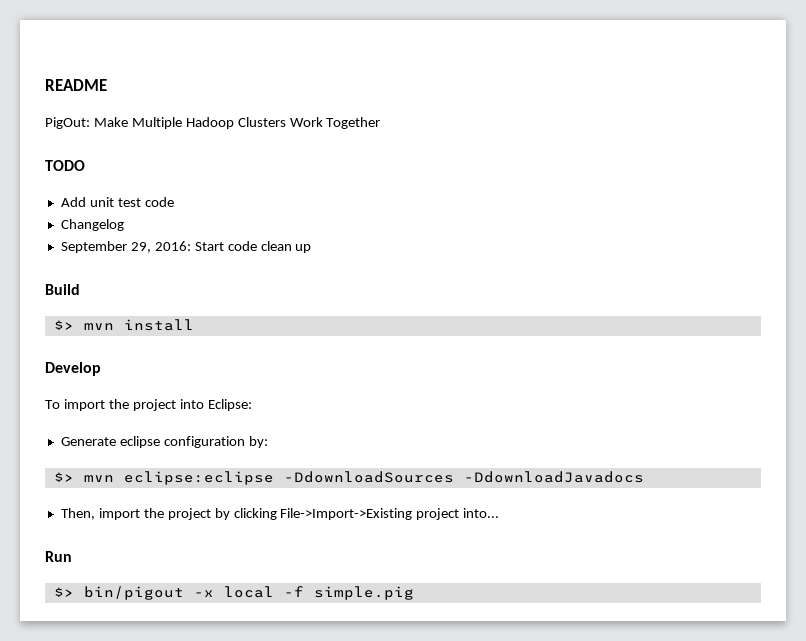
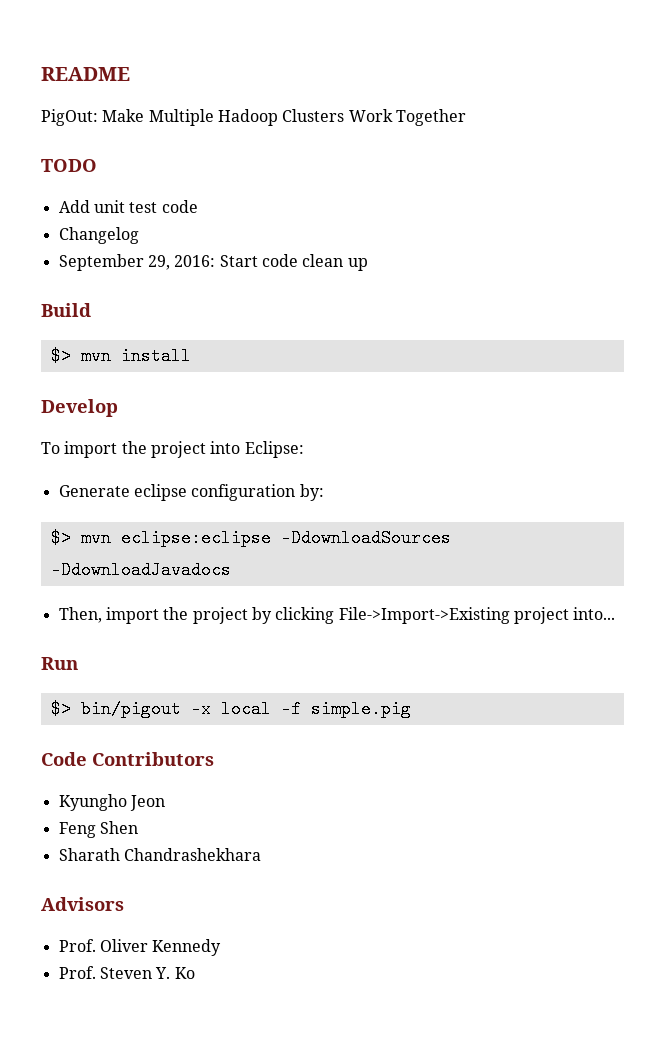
+ Code Contributors
+ Kyungho Jeon
+ Feng Shen
+ Sharath Chandrashekhara
+ Advisors
+ Prof. Oliver Kennedy
+ Prof. Steven Y. Ko

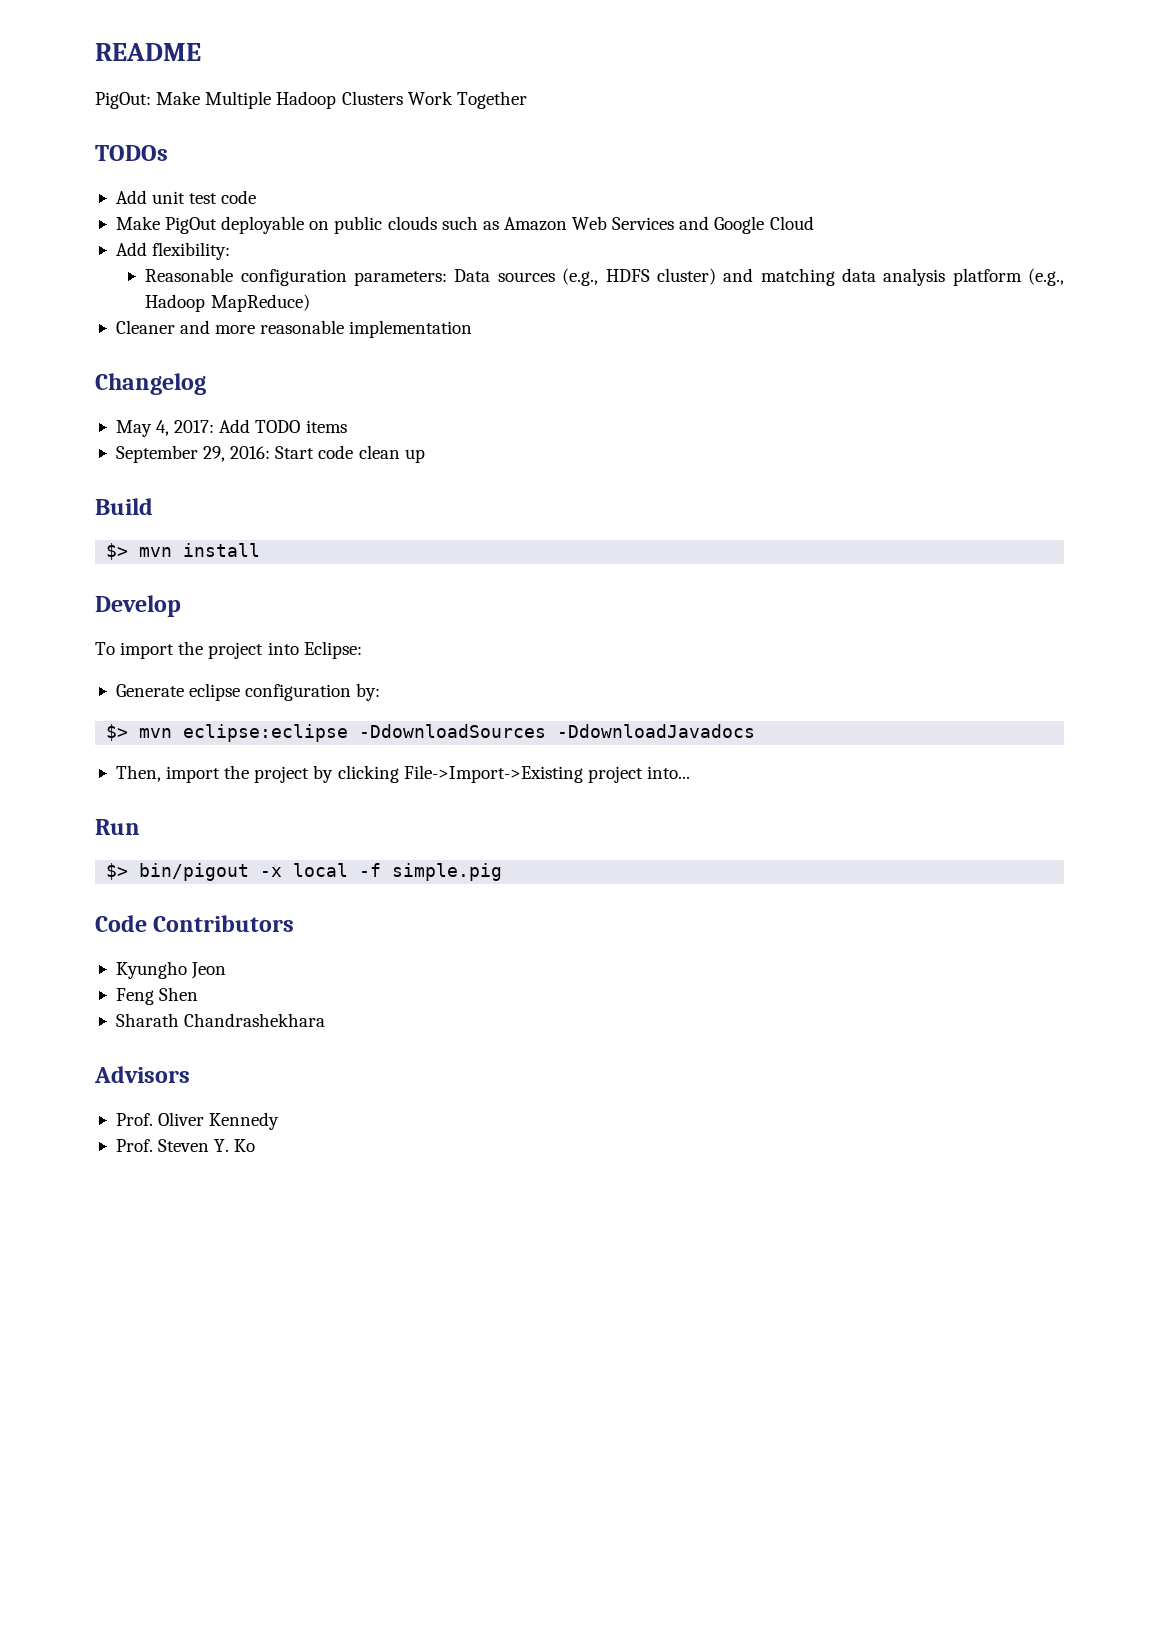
- TODO
+ TODOs
+ Make PigOut deployable on public clouds such as Amazon Web Services and Google Cloud
+ Add flexibility:
+ Reasonable configuration parameters: Data sources (e.g., HDFS cluster) and matching data analysis platform (e.g., Hadoop MapReduce)
+ Cleaner and more reasonable implementation
  Changelog
+ May 4, 2017: Add TODO items

